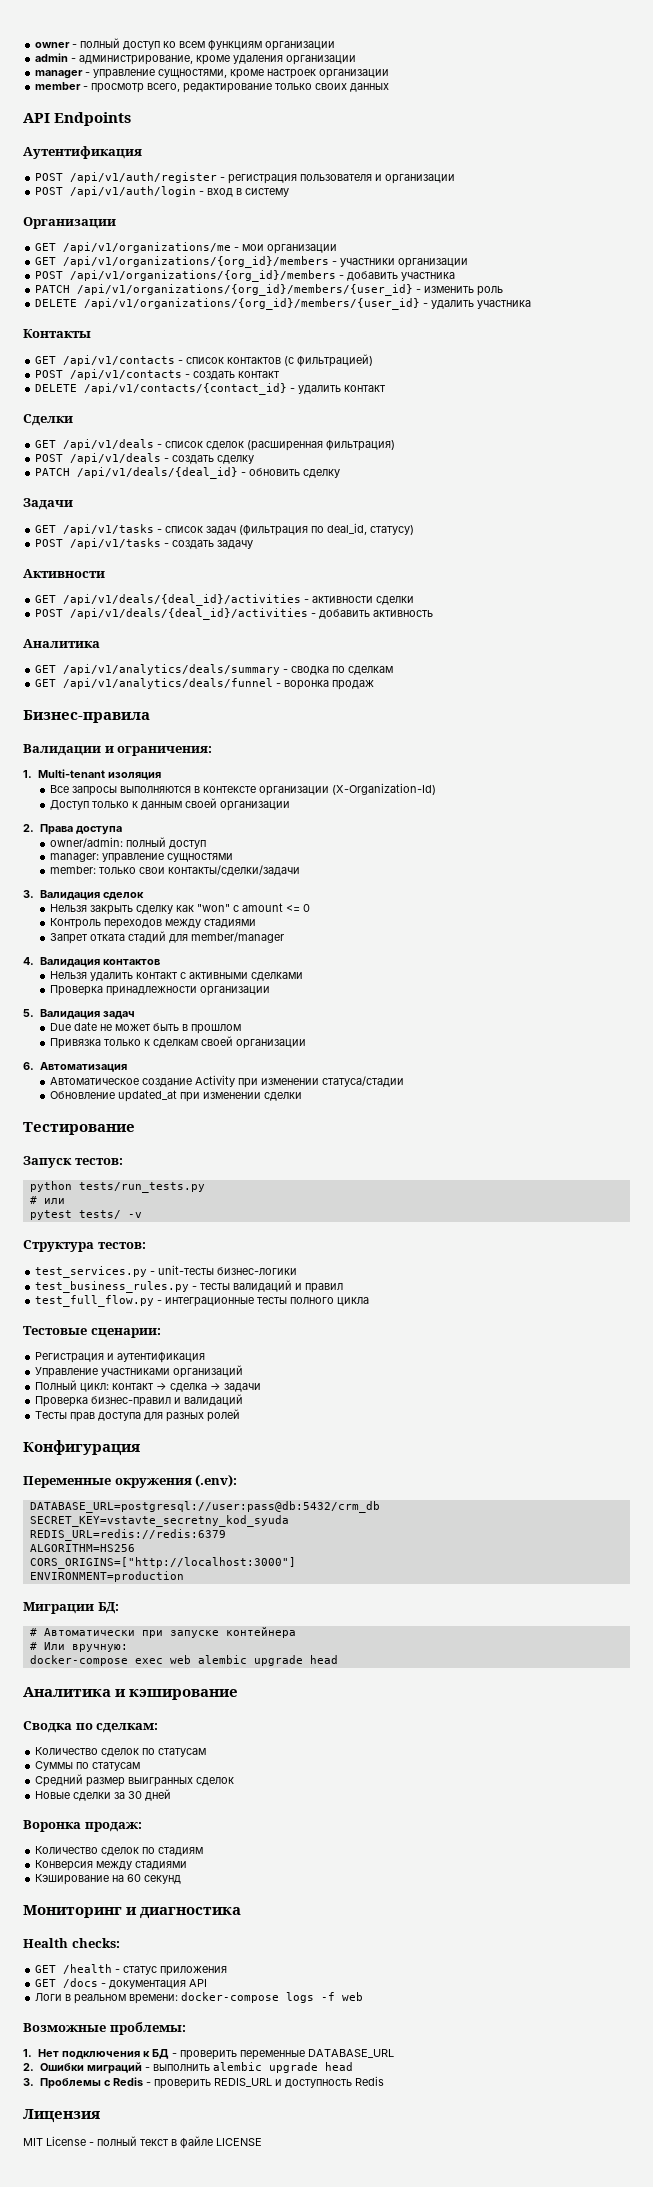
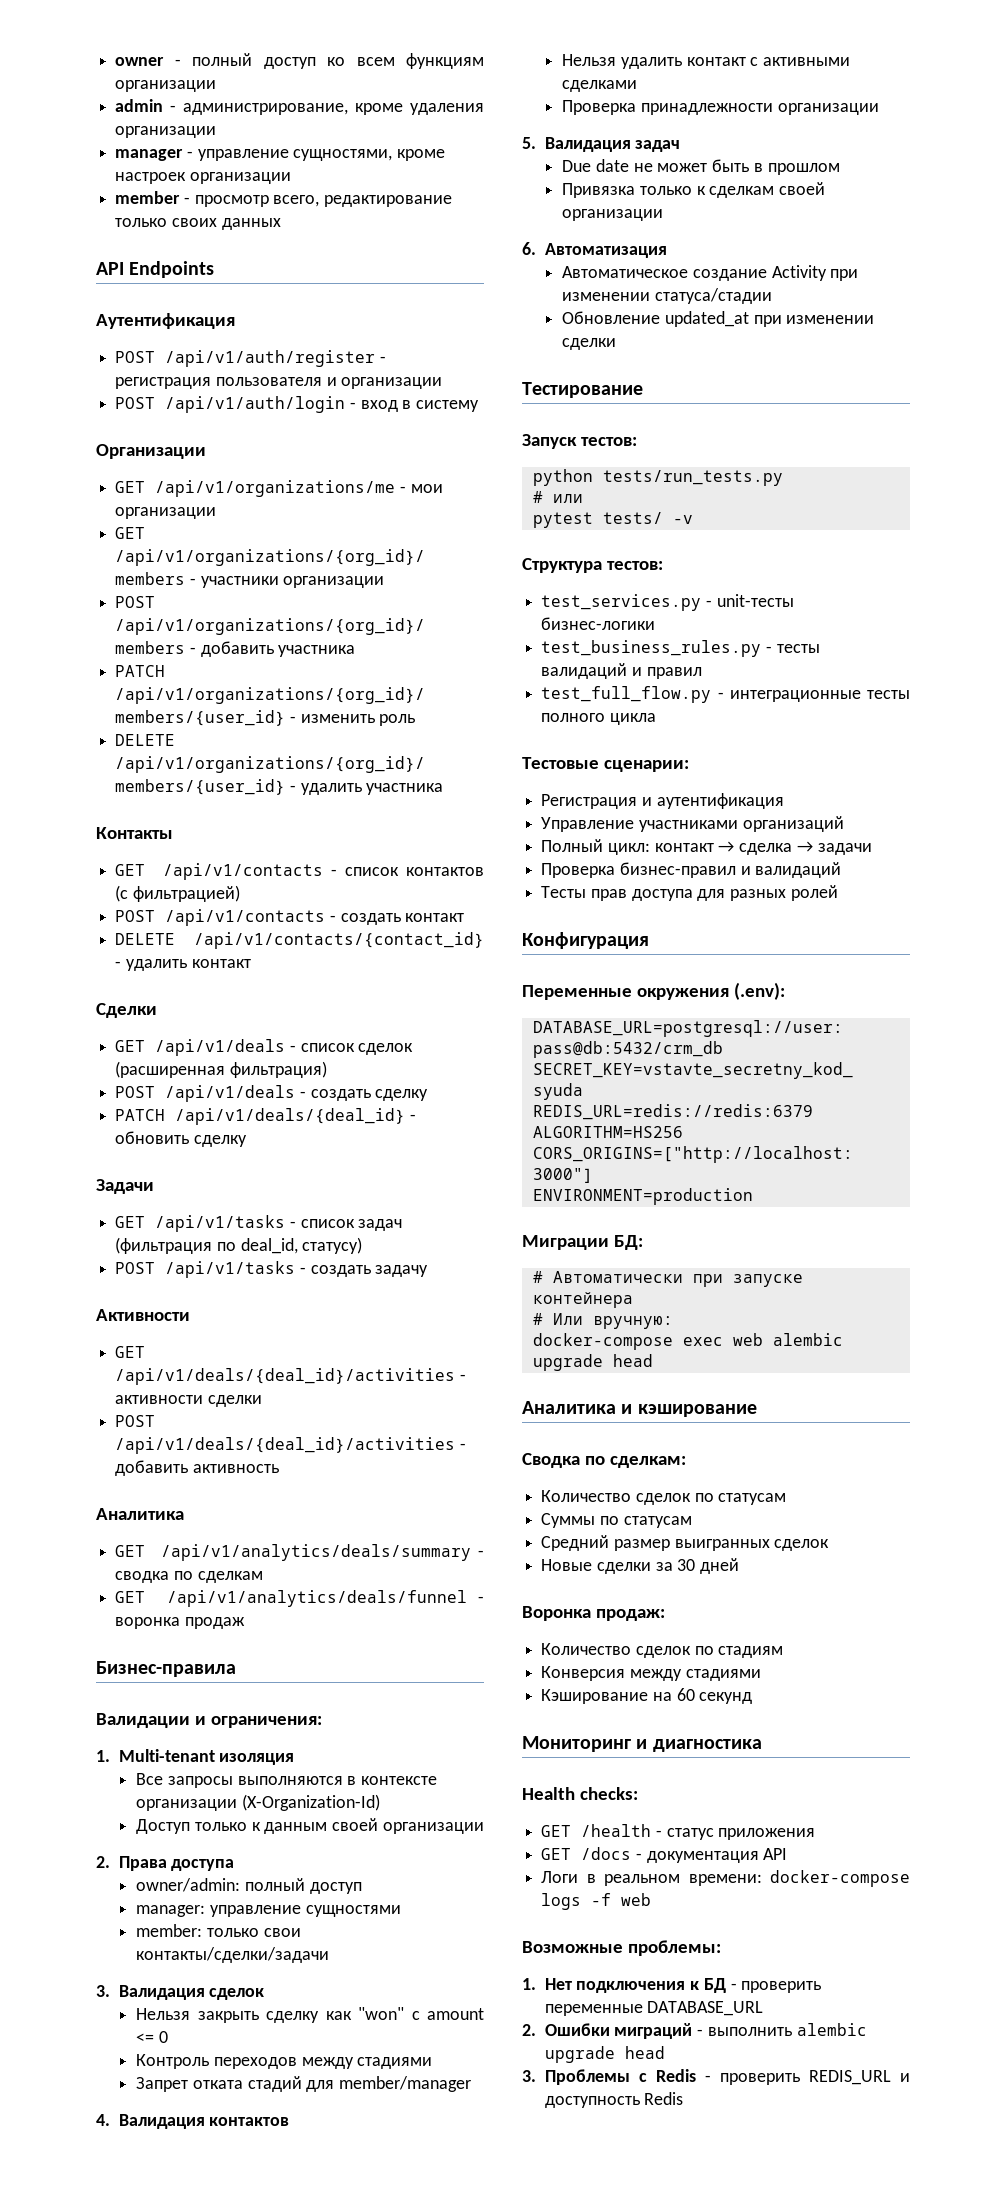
- Лицензия
- MIT License - полный текст в файле LICENSE

